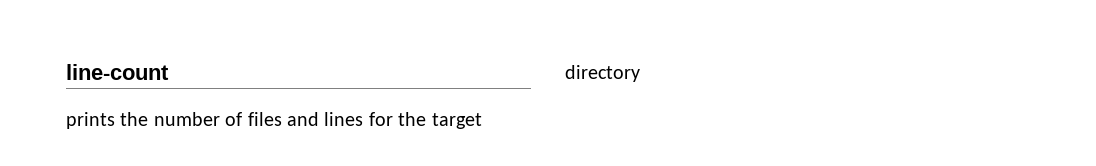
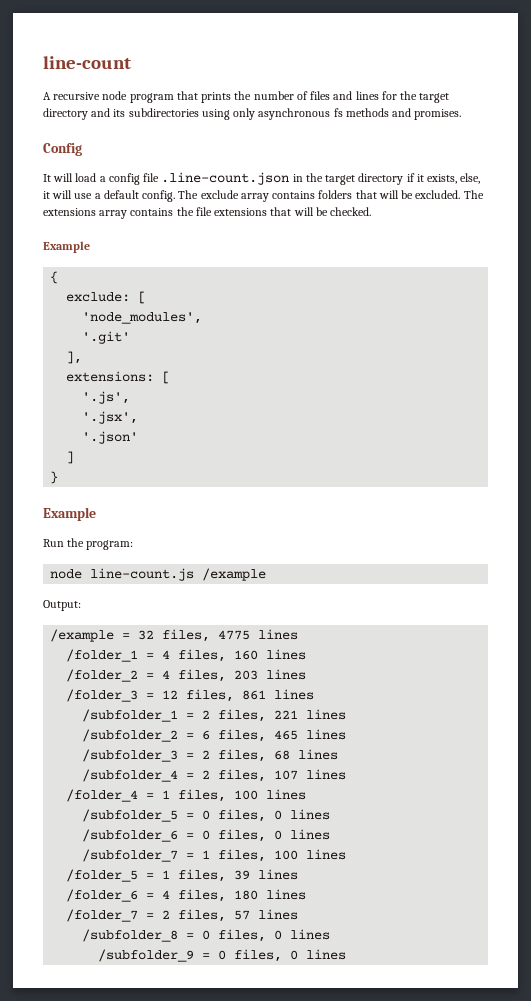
- prints the number of files and lines for the target directory
+ A recursive node program that prints the number of files and lines for the target directory and its subdirectories using only asynchronous fs methods and promises.
+ Config
+ It will load a config file .line-count.json in the target directory if it exists, else, it will use a default config. The exclude array contains folders that will be excluded. The extensions array contains the file extensions that will be checked.
+ Example
+ {
+ exclude: [
+ 'node_modules',
+ '.git'
+ ],
+ extensions: [
+ '.js',
+ '.jsx',
+ '.json'
+ ]
+ }
+ Example
+ Run the program:
+ node line-count.js /example
+ Output:
+ /example = 32 files, 4775 lines
+ /folder_1 = 4 files, 160 lines
+ /folder_2 = 4 files, 203 lines
+ /folder_3 = 12 files, 861 lines
+ /subfolder_1 = 2 files, 221 lines
+ /subfolder_2 = 6 files, 465 lines
+ /subfolder_3 = 2 files, 68 lines
+ /subfolder_4 = 2 files, 107 lines
+ /folder_4 = 1 files, 100 lines
+ /subfolder_5 = 0 files, 0 lines
+ /subfolder_6 = 0 files, 0 lines
+ /subfolder_7 = 1 files, 100 lines
+ /folder_5 = 1 files, 39 lines
+ /folder_6 = 4 files, 180 lines
+ /folder_7 = 2 files, 57 lines
+ /subfolder_8 = 0 files, 0 lines
+ /subfolder_9 = 0 files, 0 lines

